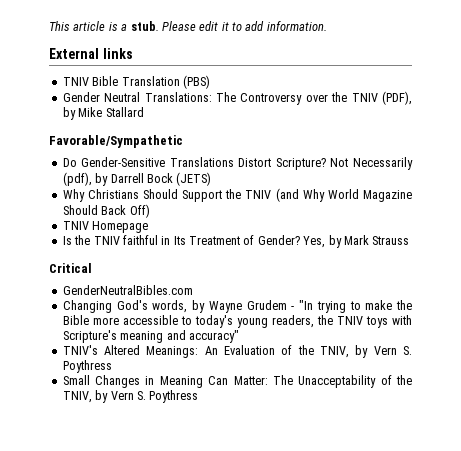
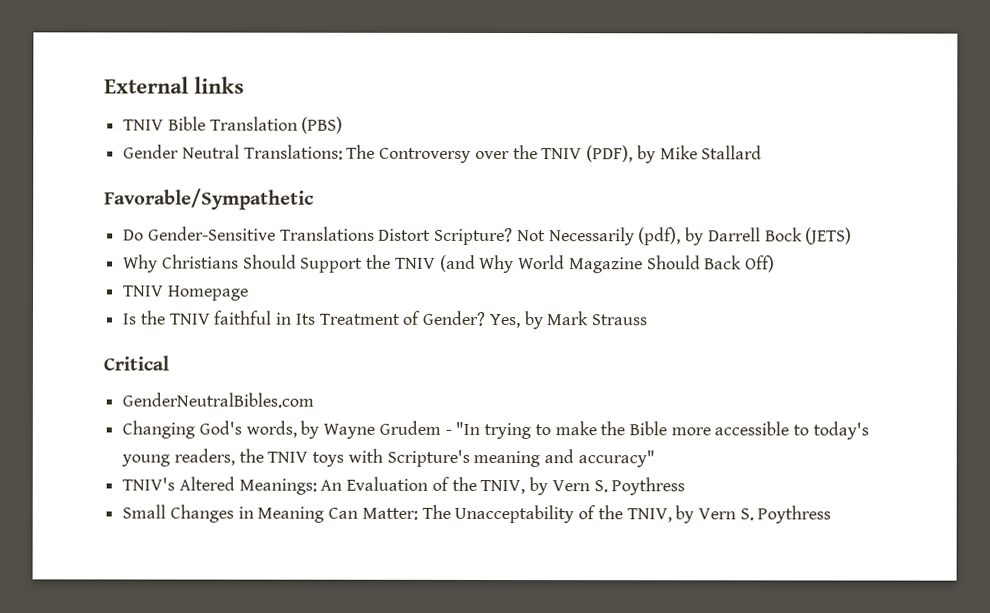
- This article is a stub. Please edit it to add information.

